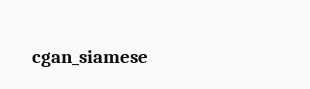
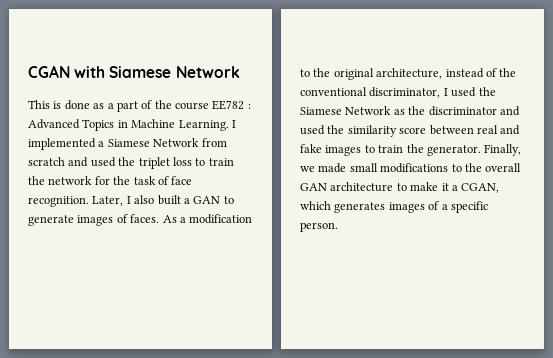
- cgan_siamese
+ CGAN with Siamese Network
+ This is done as a part of the course EE782 : Advanced Topics in Machine Learning. I implemented a Siamese Network from scratch and used the triplet loss to train the network for the task of face recognition. Later, I also built a GAN to generate images of faces. As a modification to the original architecture, instead of the conventional discriminator, I used the Siamese Network as the discriminator and used the similarity score between real and fake images to train the generator. Finally, we made small modifications to the overall GAN architecture to make it a CGAN, which generates images of a specific person.

